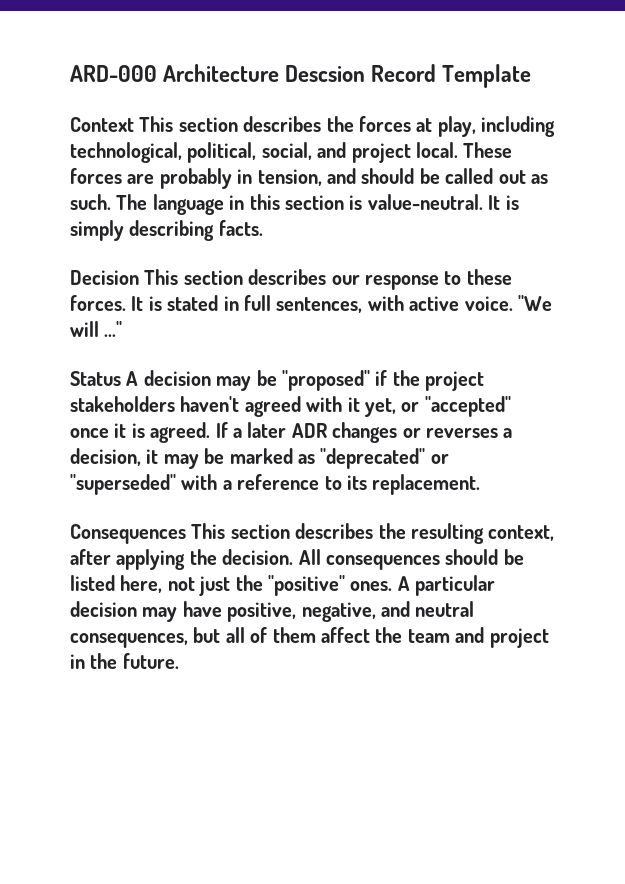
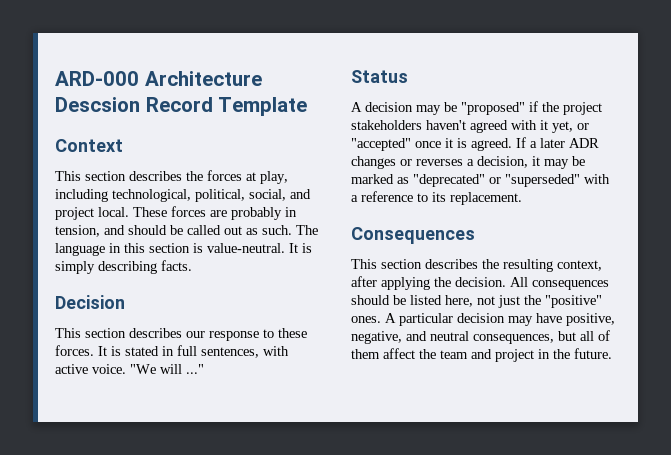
- Context This section describes the forces at play, including technological, political, social, and project local.
+ Context
+ This section describes the forces at play, including technological, political, social, and project local.
- Decision This section describes our response to these forces.
+ Decision
+ This section describes our response to these forces.
- Status A decision may be "proposed" if the project stakeholders haven't agreed with it yet, or "accepted" once it is agreed.
+ Status
+ A decision may be "proposed" if the project stakeholders haven't agreed with it yet, or "accepted" once it is agreed.
- Consequences This section describes the resulting context, after applying the decision.
+ Consequences
+ This section describes the resulting context, after applying the decision.

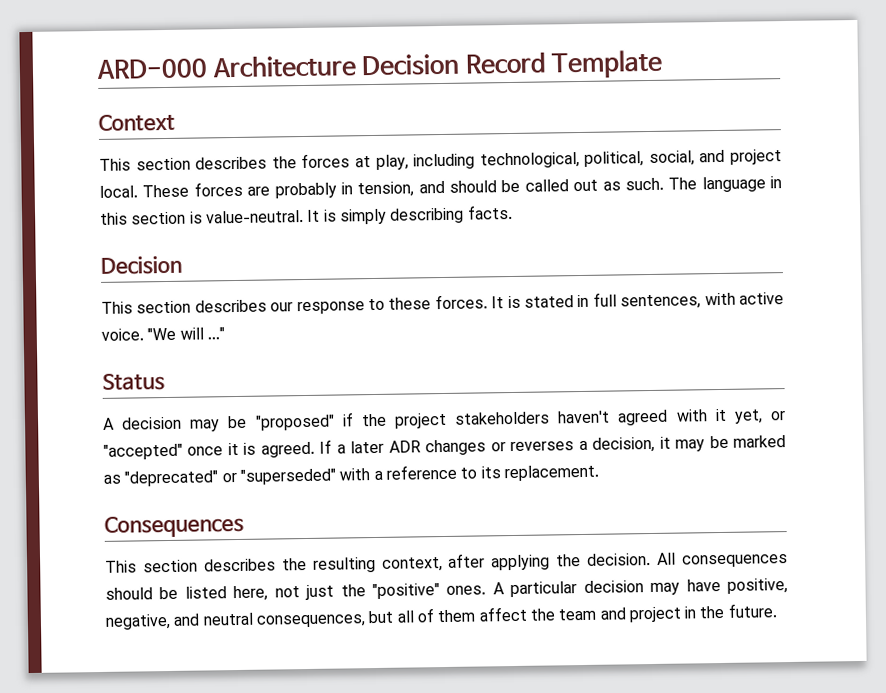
- ARD-000 Architecture Descsion Record Template
+ ARD-000 Architecture Decision Record Template

